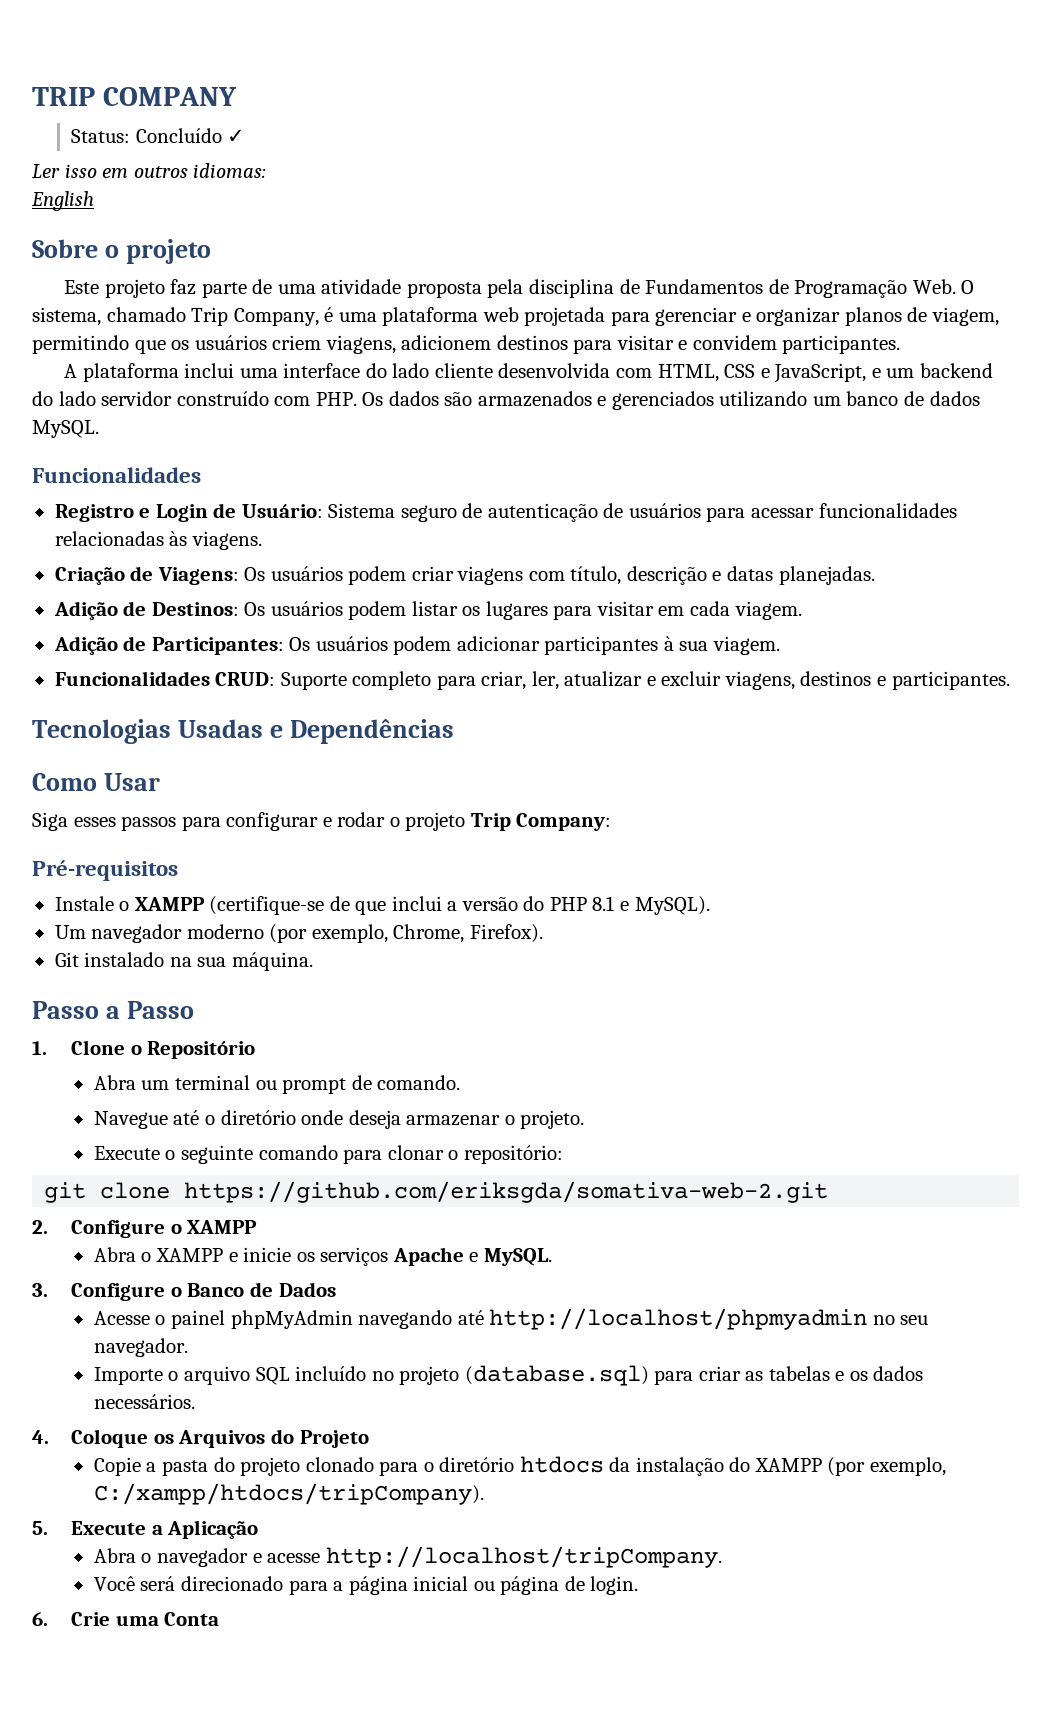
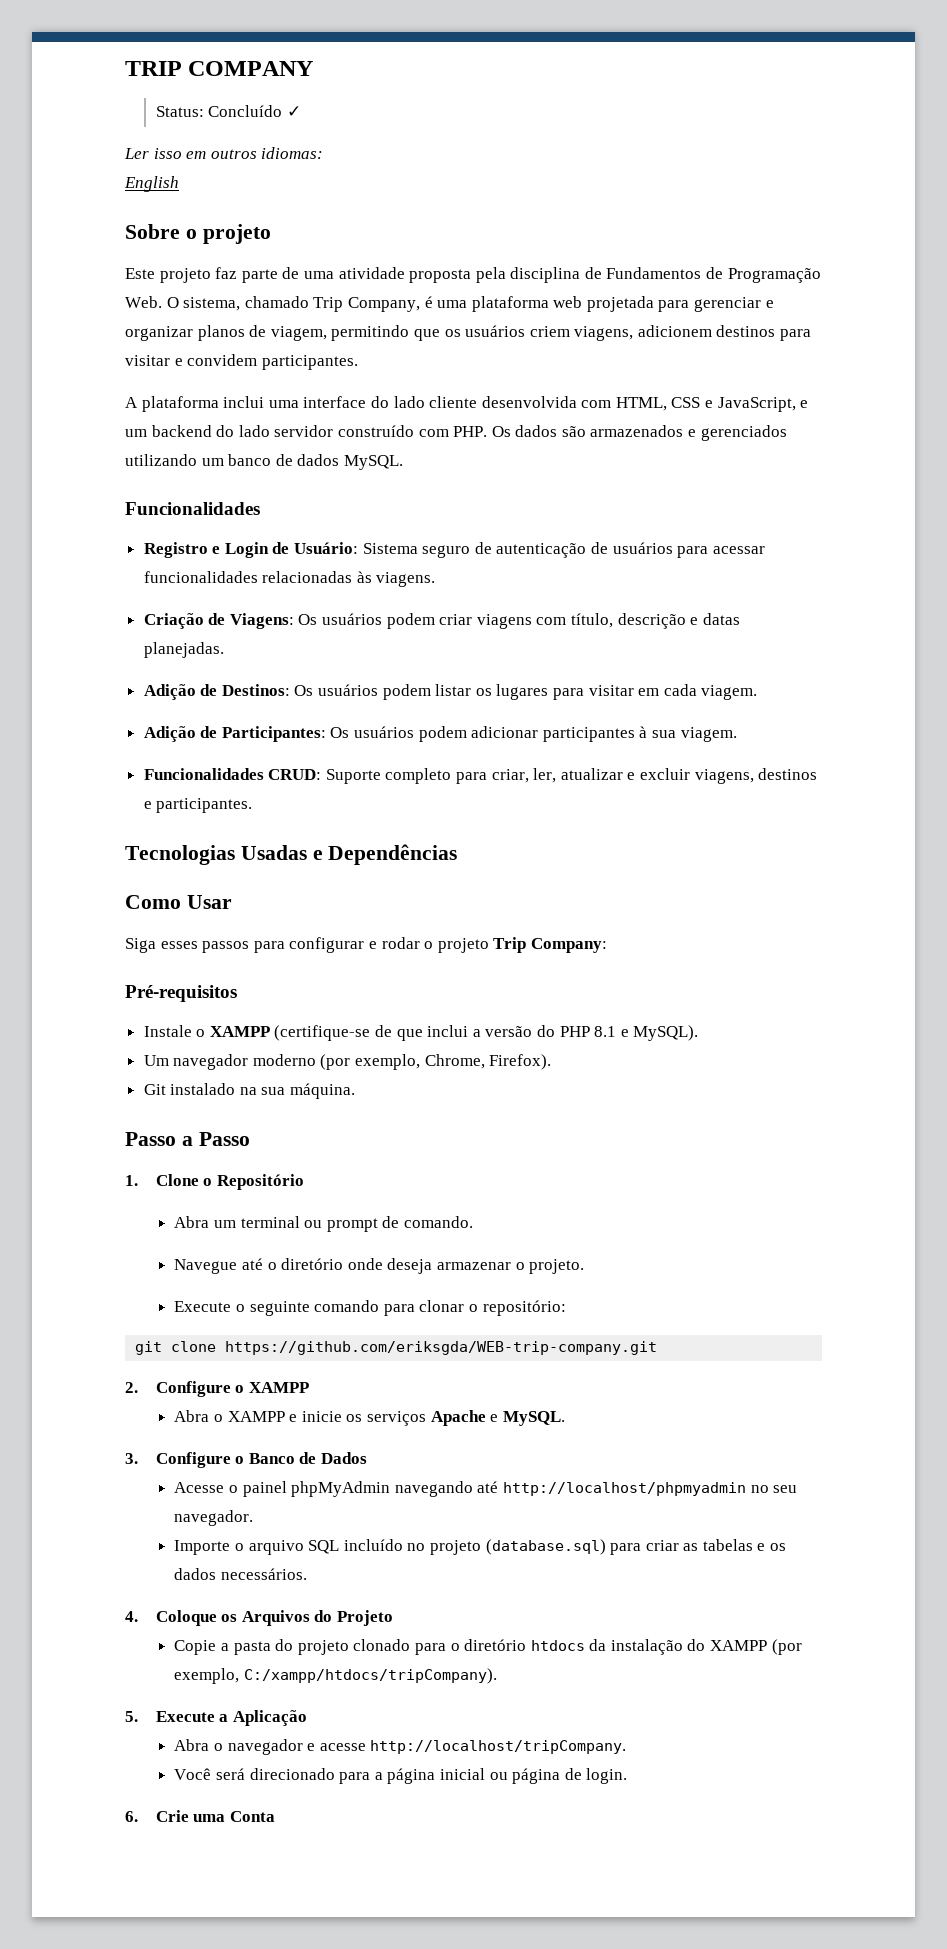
- git clone https://github.com/eriksgda/somativa-web-2.git
+ git clone https://github.com/eriksgda/WEB-trip-company.git

